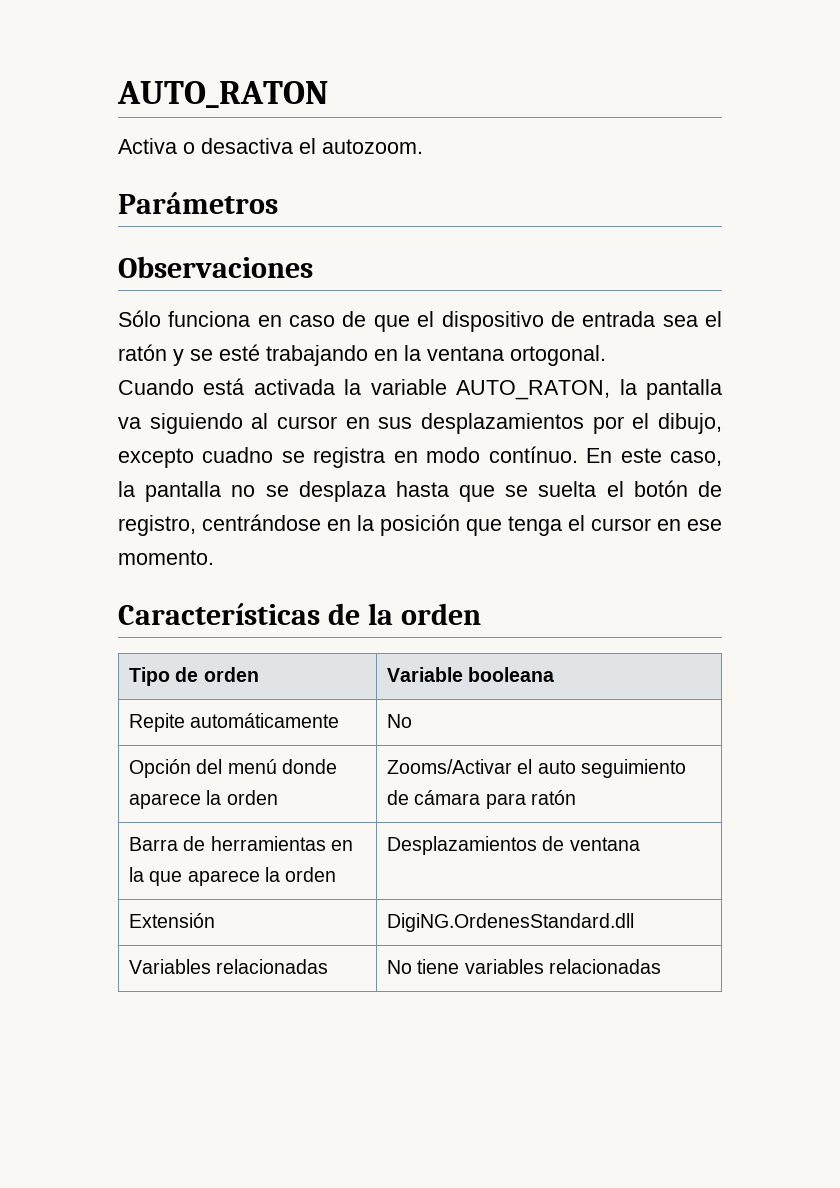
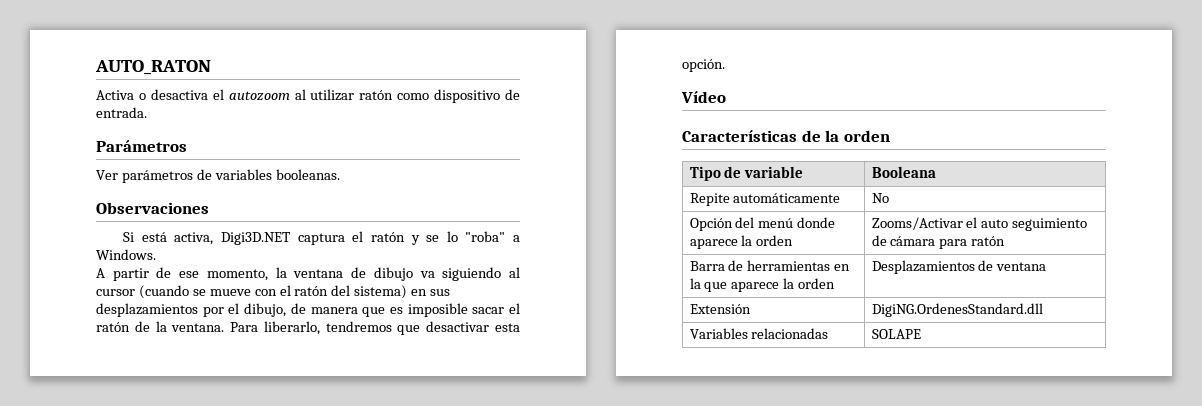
- Activa o desactiva el autozoom.
+ Activa o desactiva el autozoom al utilizar ratón como dispositivo de entrada.
  Parámetros
+ Ver parámetros de variables booleanas.
  Observaciones
- Sólo funciona en caso de que el dispositivo de entrada sea el ratón y se esté trabajando en la ventana ortogonal.
- Cuando está activada la variable AUTO_RATON, la pantalla va siguiendo al cursor en sus desplazamientos por el dibujo, excepto cuadno se registra en modo contínuo. En este caso, la pantalla no se desplaza hasta que se suelta el botón de registro, centrándose en la posición que tenga el cursor en ese momento.
+ Si está activa, Digi3D.NET captura el ratón y se lo "roba" a Windows.
+ A partir de ese momento, la ventana de dibujo va siguiendo al cursor (cuando se mueve con el ratón del sistema) en sus desplazamientos por el dibujo, de manera que es imposible sacar el ratón de la ventana. Para liberarlo, tendremos que desactivar esta opción.
+ Vídeo
- Tipo de orden | Variable booleana
+ Tipo de variable | Booleana
- Variables relacionadas | No tiene variables relacionadas
+ Variables relacionadas | SOLAPE

